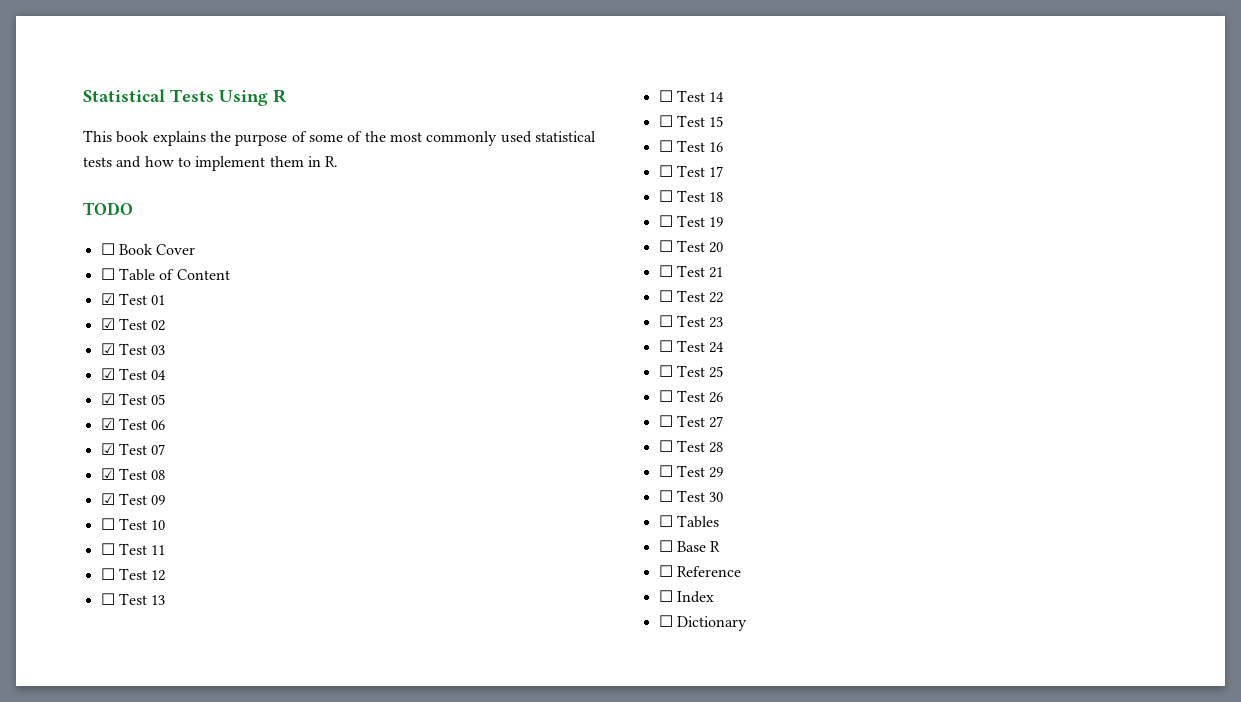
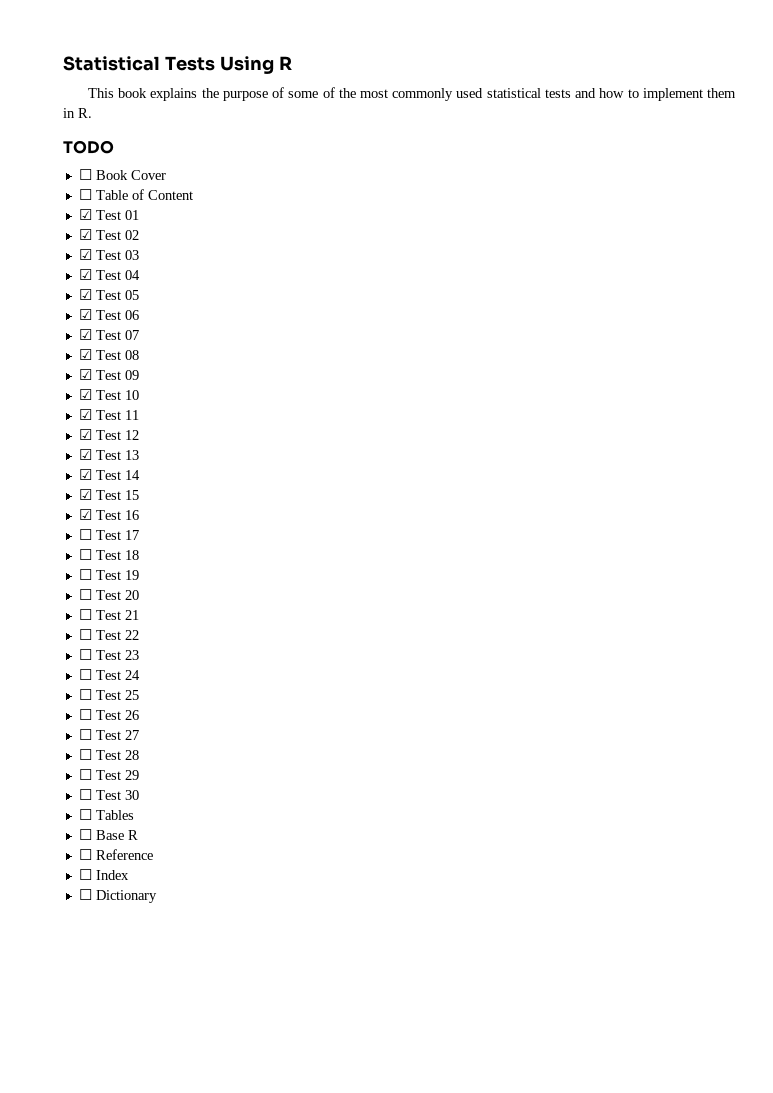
- ☐ Test 10
+ ☑ Test 10
- ☐ Test 11
+ ☑ Test 11
- ☐ Test 12
+ ☑ Test 12
- ☐ Test 13
+ ☑ Test 13
- ☐ Test 14
+ ☑ Test 14
- ☐ Test 15
+ ☑ Test 15
- ☐ Test 16
+ ☑ Test 16

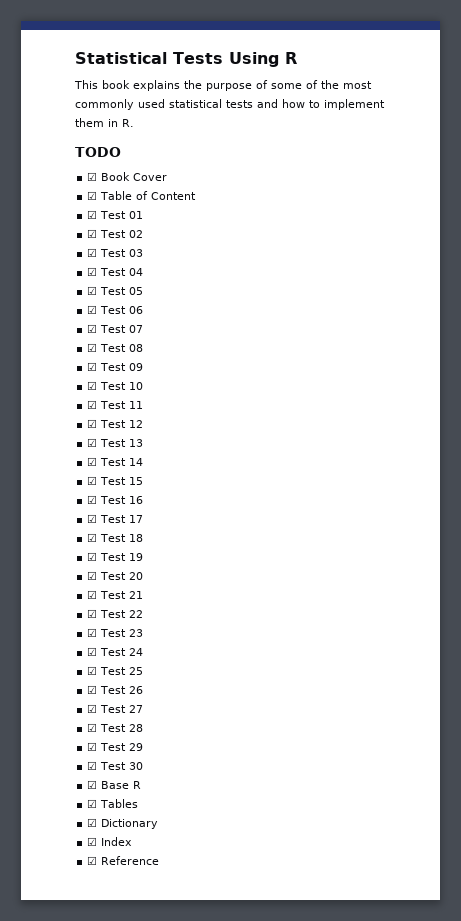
- ☐ Book Cover
+ ☑ Book Cover
- ☐ Table of Content
+ ☑ Table of Content
- ☐ Test 17
+ ☑ Test 17
- ☐ Test 18
+ ☑ Test 18
- ☐ Test 19
+ ☑ Test 19
- ☐ Test 20
+ ☑ Test 20
- ☐ Test 21
+ ☑ Test 21
- ☐ Test 22
+ ☑ Test 22
- ☐ Test 23
+ ☑ Test 23
- ☐ Test 24
+ ☑ Test 24
- ☐ Test 25
+ ☑ Test 25
- ☐ Test 26
+ ☑ Test 26
- ☐ Test 27
+ ☑ Test 27
- ☐ Test 28
+ ☑ Test 28
- ☐ Test 29
+ ☑ Test 29
- ☐ Test 30
+ ☑ Test 30
- ☐ Tables
- ☐ Base R
+ ☑ Base R
- ☐ Reference
- ☐ Index
+ ☑ Tables
+ ☑ Dictionary
+ ☑ Index
- ☐ Dictionary
+ ☑ Reference

